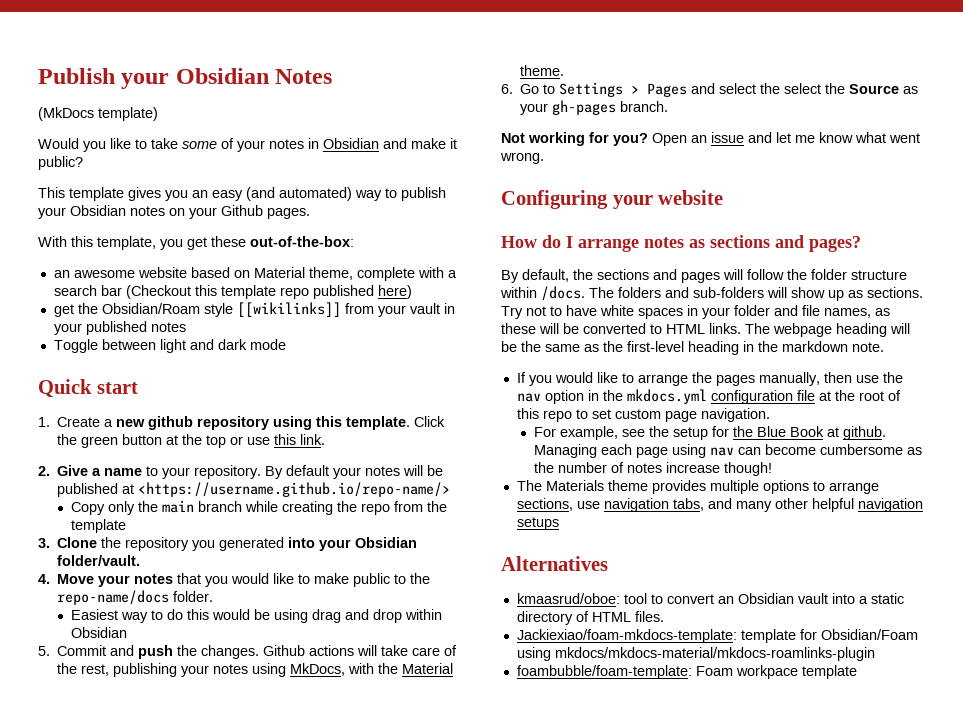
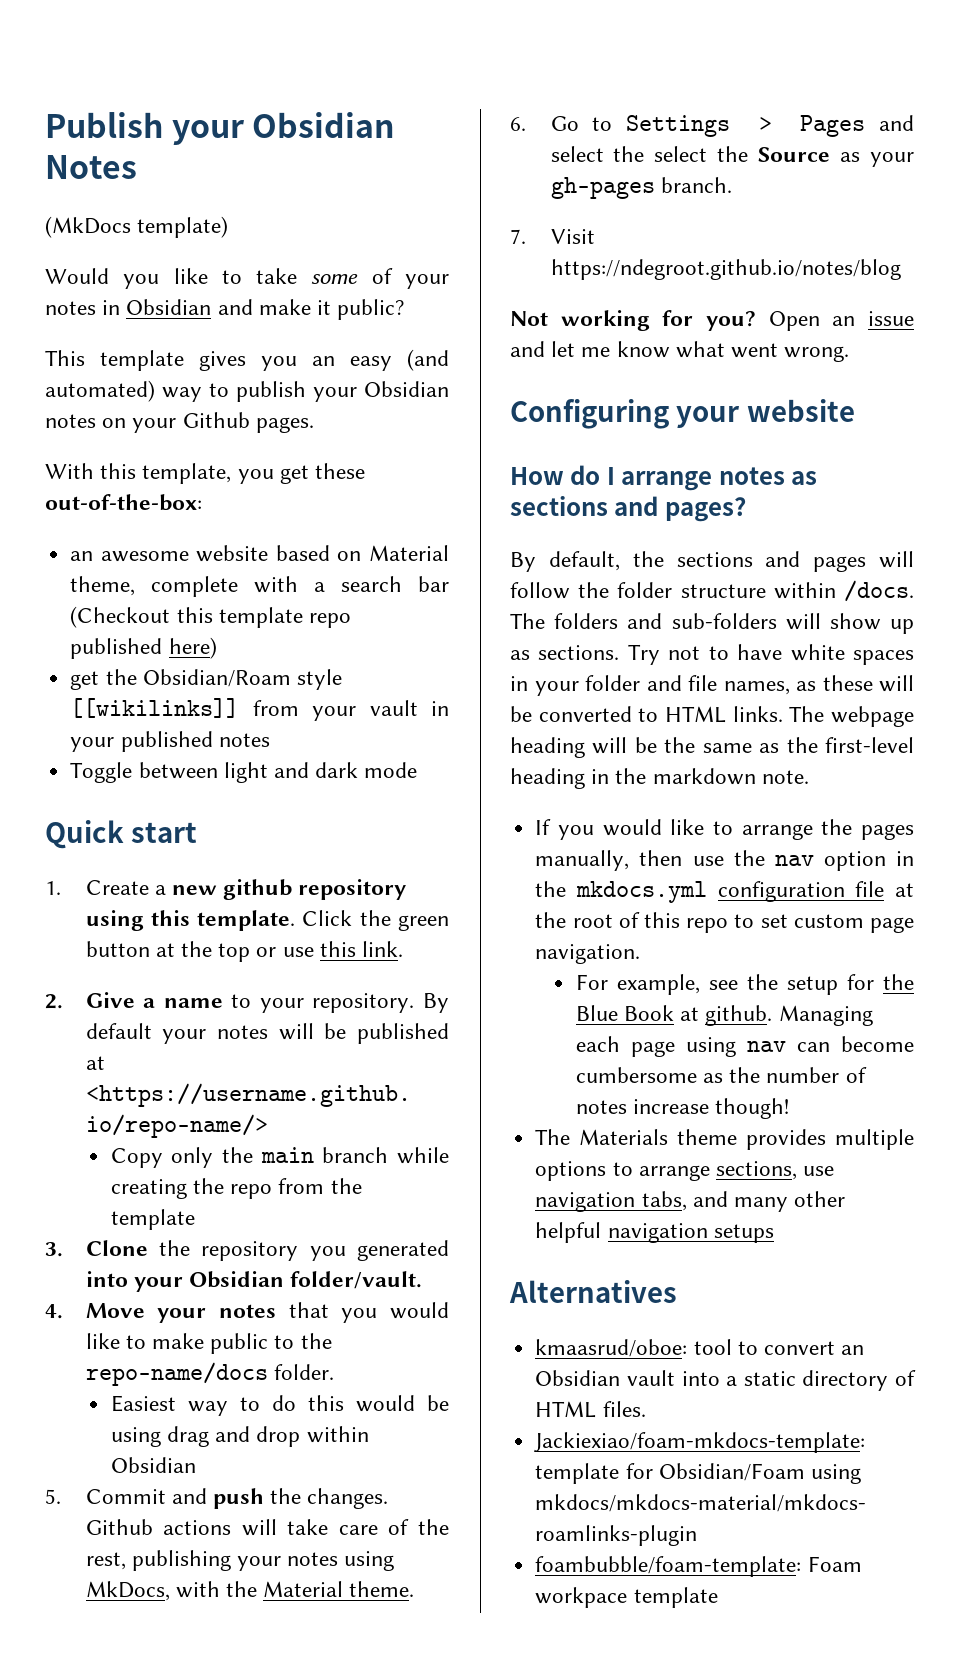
+ 7. Visit https://ndegroot.github.io/notes/blog

